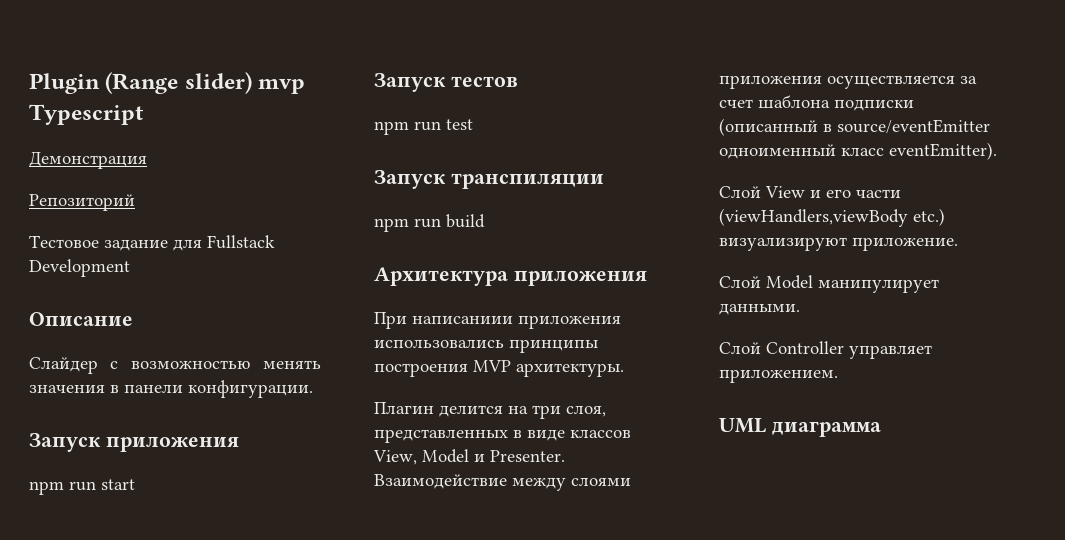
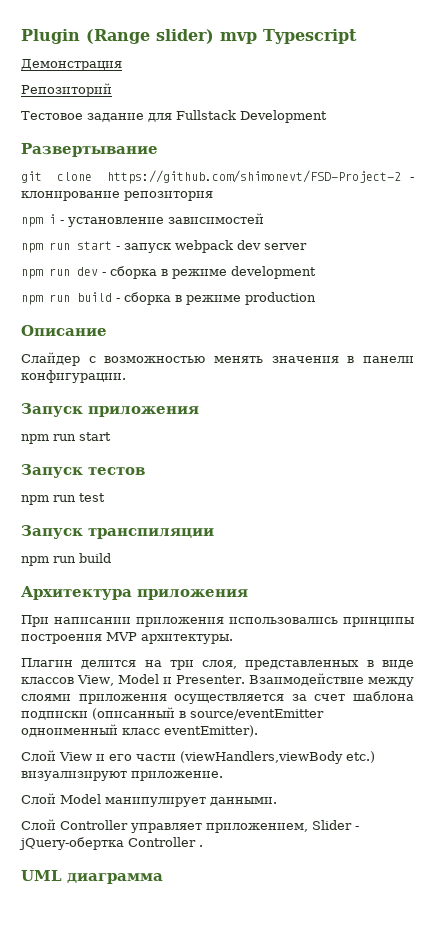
+ Развертывание
+ git clone https://github.com/shimonevt/FSD-Project-2 - клонирование репозитория
+ npm i - установление зависимостей
+ npm run start - запуск webpack dev server
+ npm run dev - сборка в режиме development
+ npm run build - сборка в режиме production
- При написаниии приложения использовались принципы построения MVP архитектуры.
+ При написании приложения использовались принципы построения MVP архитектуры.
- Слой Controller управляет приложением.
+ Слой Controller управляет приложением, Slider - jQuery-обертка Controller .

